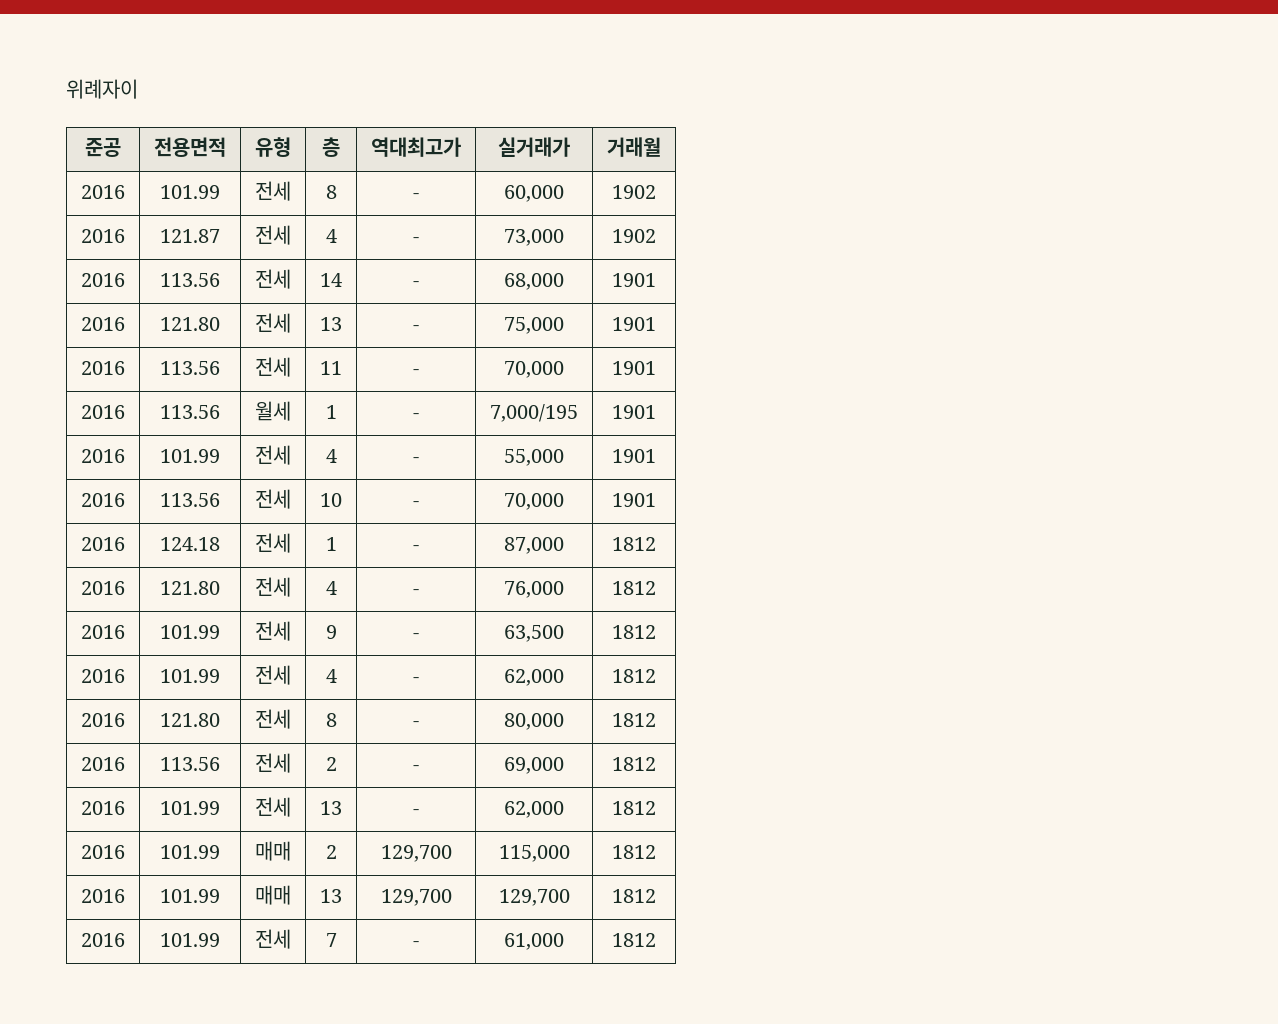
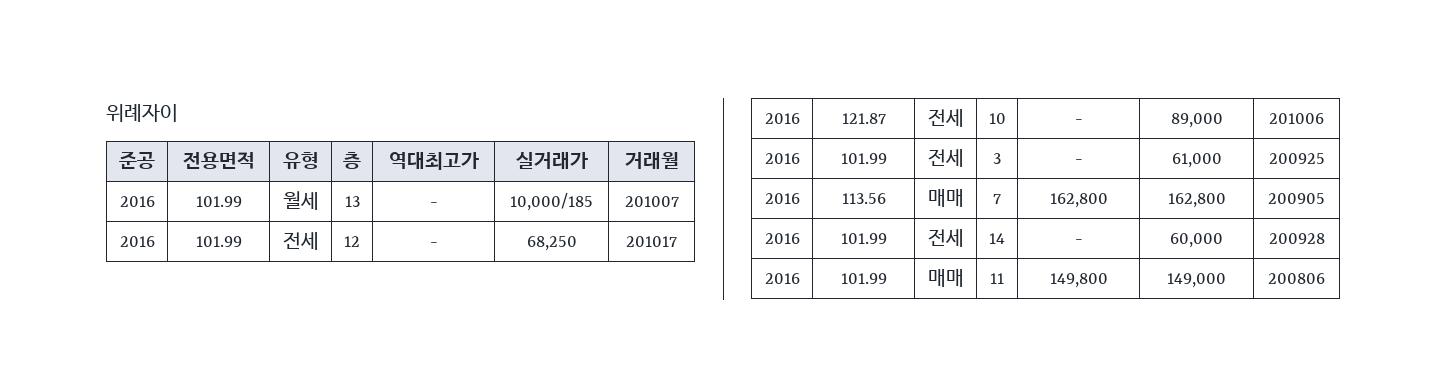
- 2016 | 101.99 | 전세 | 8 | - | 60,000 | 1902
+ 2016 | 101.99 | 월세 | 13 | - | 10,000/185 | 201007
+ 2016 | 101.99 | 전세 | 12 | - | 68,250 | 201017
- 2016 | 121.87 | 전세 | 4 | - | 73,000 | 1902
- 2016 | 113.56 | 전세 | 14 | - | 68,000 | 1901
- 2016 | 121.80 | 전세 | 13 | - | 75,000 | 1901
- 2016 | 113.56 | 전세 | 11 | - | 70,000 | 1901
- 2016 | 113.56 | 월세 | 1 | - | 7,000/195 | 1901
- 2016 | 101.99 | 전세 | 4 | - | 55,000 | 1901
- 2016 | 113.56 | 전세 | 10 | - | 70,000 | 1901
- 2016 | 124.18 | 전세 | 1 | - | 87,000 | 1812
- 2016 | 121.80 | 전세 | 4 | - | 76,000 | 1812
- 2016 | 101.99 | 전세 | 9 | - | 63,500 | 1812
- 2016 | 101.99 | 전세 | 4 | - | 62,000 | 1812
- 2016 | 121.80 | 전세 | 8 | - | 80,000 | 1812
- 2016 | 113.56 | 전세 | 2 | - | 69,000 | 1812
- 2016 | 101.99 | 전세 | 13 | - | 62,000 | 1812
- 2016 | 101.99 | 매매 | 2 | 129,700 | 115,000 | 1812
- 2016 | 101.99 | 매매 | 13 | 129,700 | 129,700 | 1812
- 2016 | 101.99 | 전세 | 7 | - | 61,000 | 1812
+ 2016 | 121.87 | 전세 | 10 | - | 89,000 | 201006
+ 2016 | 101.99 | 전세 | 3 | - | 61,000 | 200925
+ 2016 | 113.56 | 매매 | 7 | 162,800 | 162,800 | 200905
+ 2016 | 101.99 | 전세 | 14 | - | 60,000 | 200928
+ 2016 | 101.99 | 매매 | 11 | 149,800 | 149,000 | 200806

